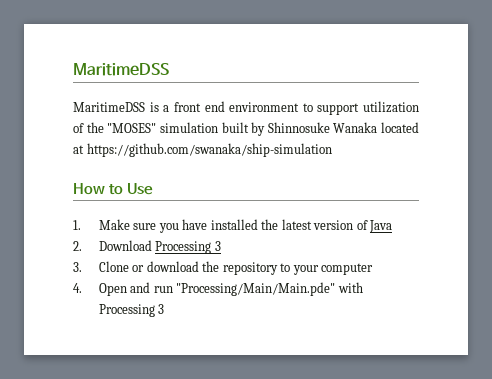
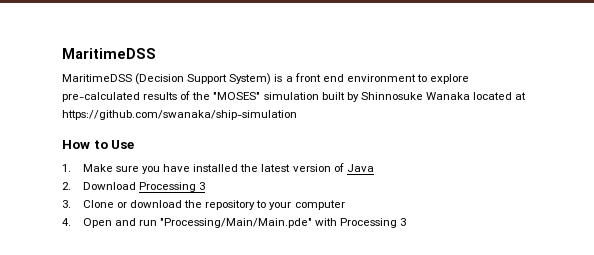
- MaritimeDSS is a front end environment to support utilization of the "MOSES" simulation built by Shinnosuke Wanaka located at https://github.com/swanaka/ship-simulation
+ MaritimeDSS (Decision Support System) is a front end environment to explore pre-calculated results of the "MOSES" simulation built by Shinnosuke Wanaka located at https://github.com/swanaka/ship-simulation

